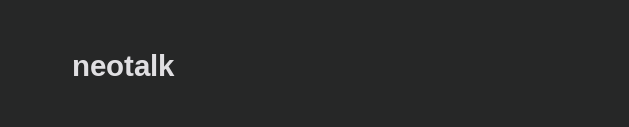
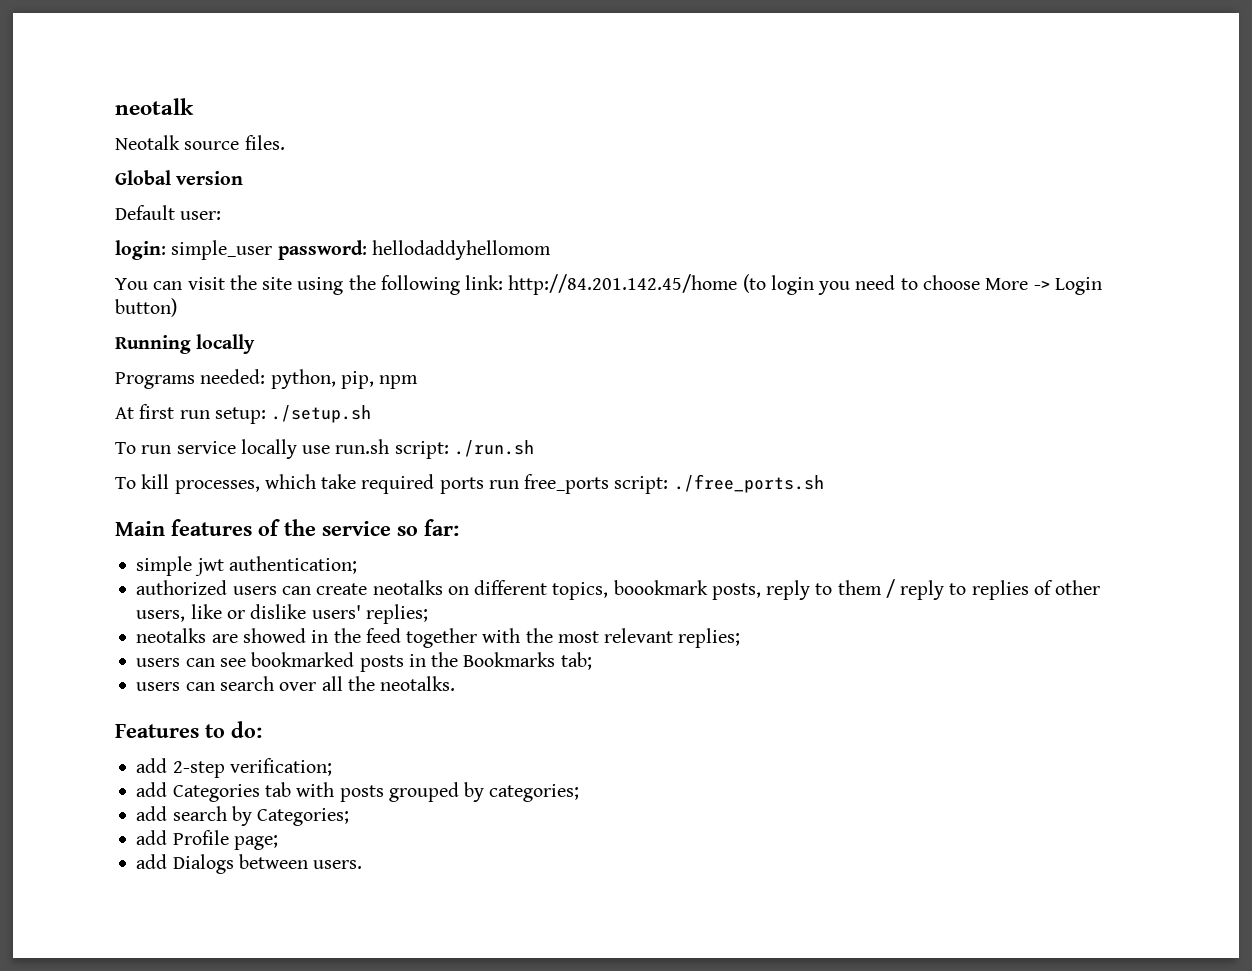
+ Neotalk source files.
+ Global version
+ Default user:
+ login: simple_user password: hellodaddyhellomom
+ You can visit the site using the following link: http://84.201.142.45/home (to login you need to choose More -> Login button)
+ Running locally
+ Programs needed: python, pip, npm
+ At first run setup: ./setup.sh
+ To run service locally use run.sh script: ./run.sh
+ To kill processes, which take required ports run free_ports script: ./free_ports.sh
+ Main features of the service so far:
+ simple jwt authentication;
+ authorized users can create neotalks on different topics, boookmark posts, reply to them / reply to replies of other users, like or dislike users' replies;
+ neotalks are showed in the feed together with the most relevant replies;
+ users can see bookmarked posts in the Bookmarks tab;
+ users can search over all the neotalks.
+ Features to do:
+ add 2-step verification;
+ add Categories tab with posts grouped by categories;
+ add search by Categories;
+ add Profile page;
+ add Dialogs between users.

